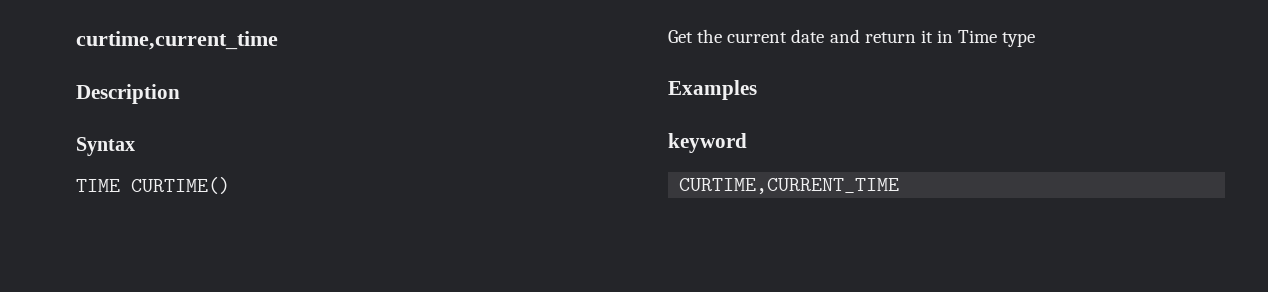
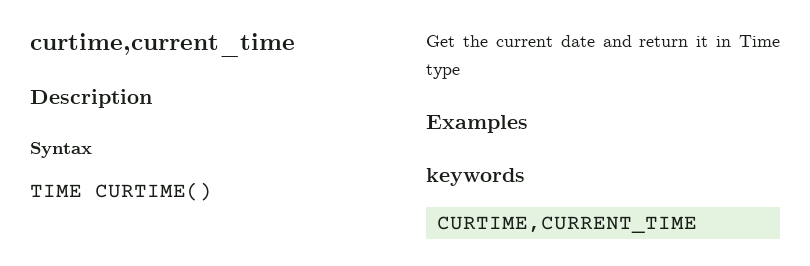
- keyword
+ keywords

